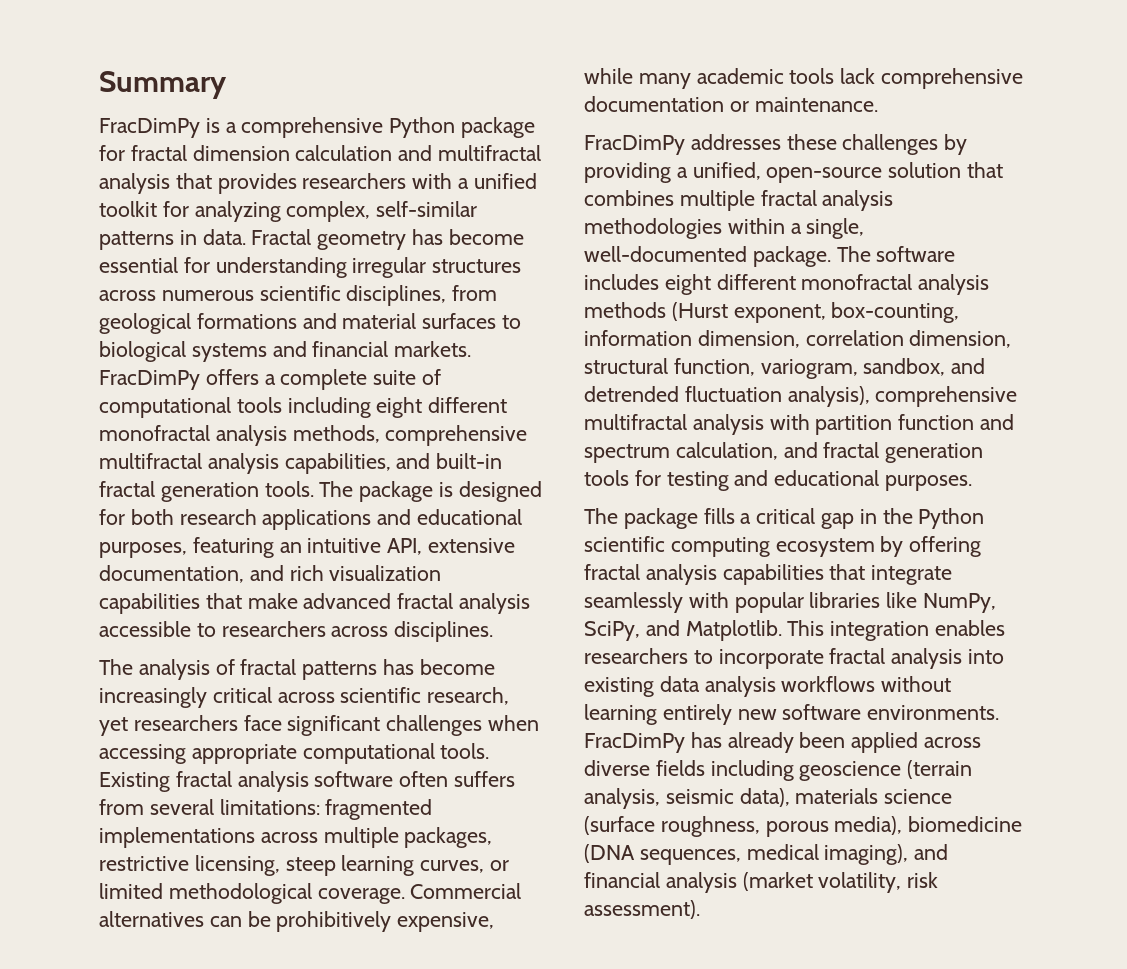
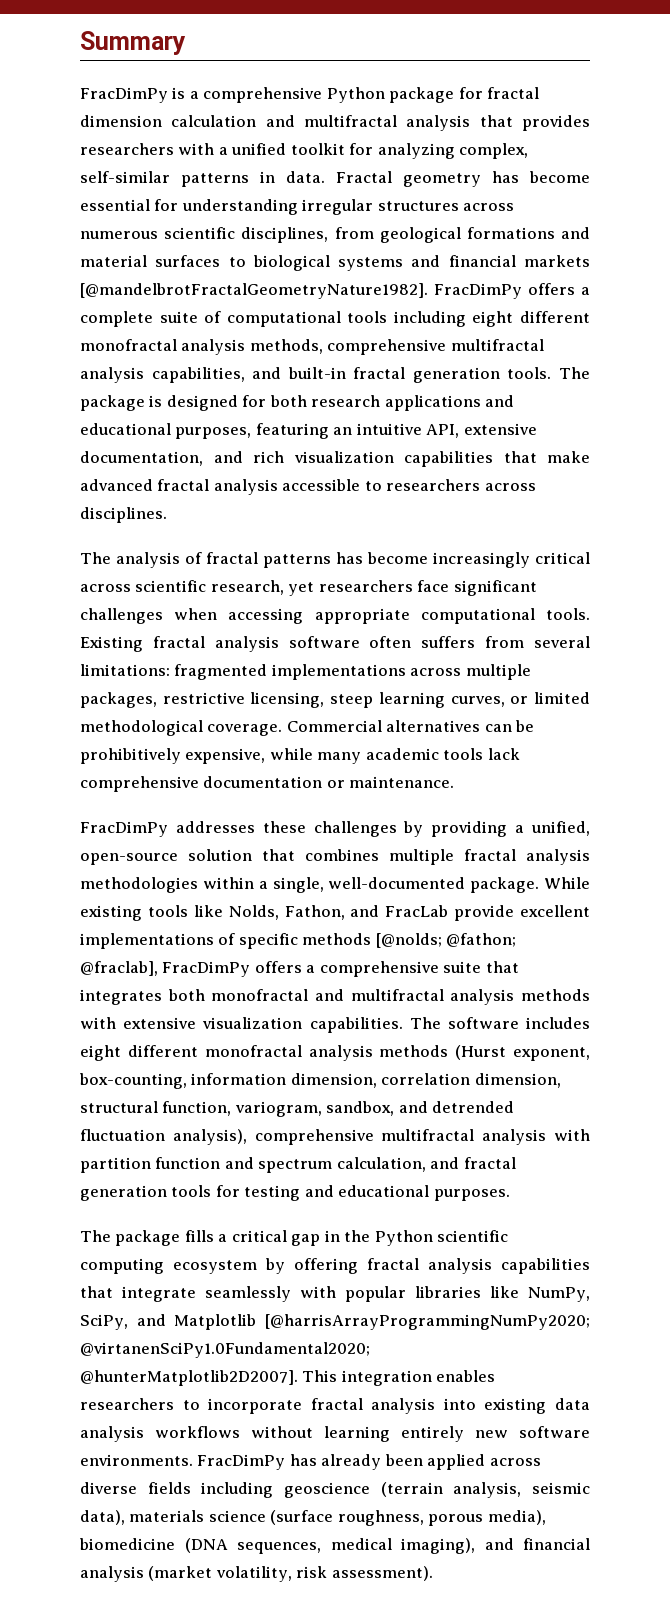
- Fractal geometry has become essential for understanding irregular structures across numerous scientific disciplines, from geological formations and material surfaces to biological systems and financial markets.
+ Fractal geometry has become essential for understanding irregular structures across numerous scientific disciplines, from geological formations and material surfaces to biological systems and financial markets [@mandelbrotFractalGeometryNature1982].
+ While existing tools like Nolds, Fathon, and FracLab provide excellent implementations of specific methods [@nolds; @fathon; @fraclab], FracDimPy offers a comprehensive suite that integrates both monofractal and multifractal analysis methods with extensive visualization capabilities.
- The package fills a critical gap in the Python scientific computing ecosystem by offering fractal analysis capabilities that integrate seamlessly with popular libraries like NumPy, SciPy, and Matplotlib.
+ The package fills a critical gap in the Python scientific computing ecosystem by offering fractal analysis capabilities that integrate seamlessly with popular libraries like NumPy, SciPy, and Matplotlib [@harrisArrayProgrammingNumPy2020; @virtanenSciPy1.0Fundamental2020; @hunterMatplotlib2D2007].

